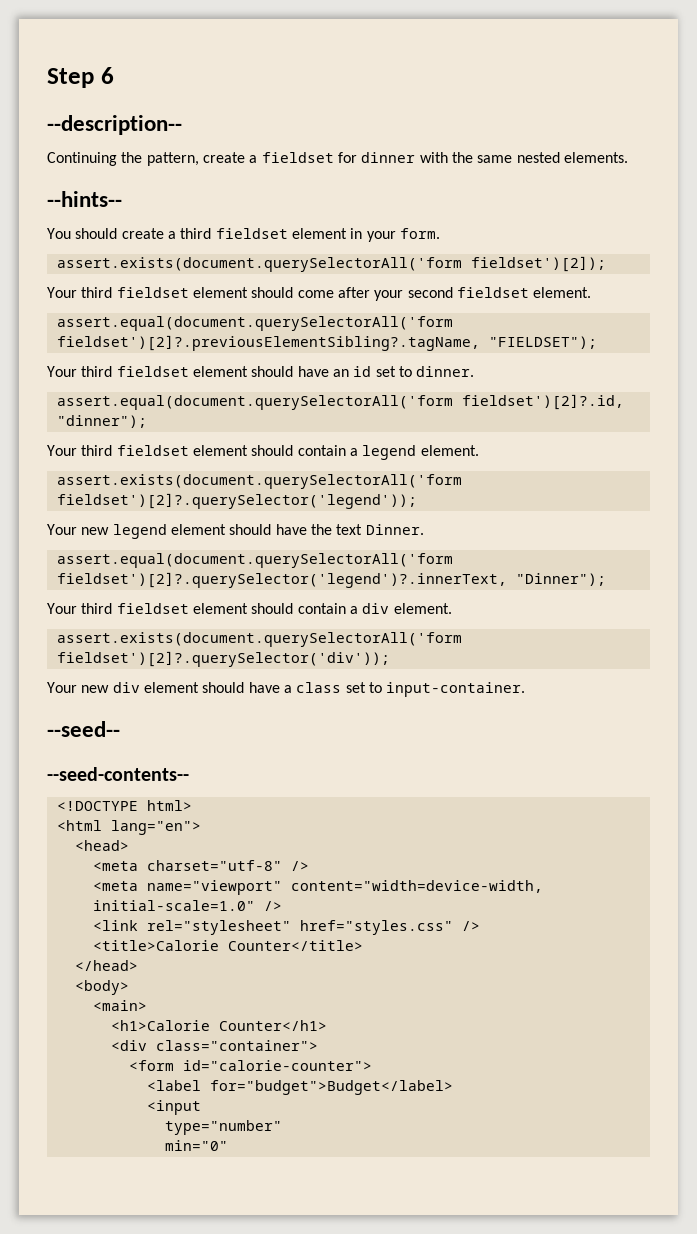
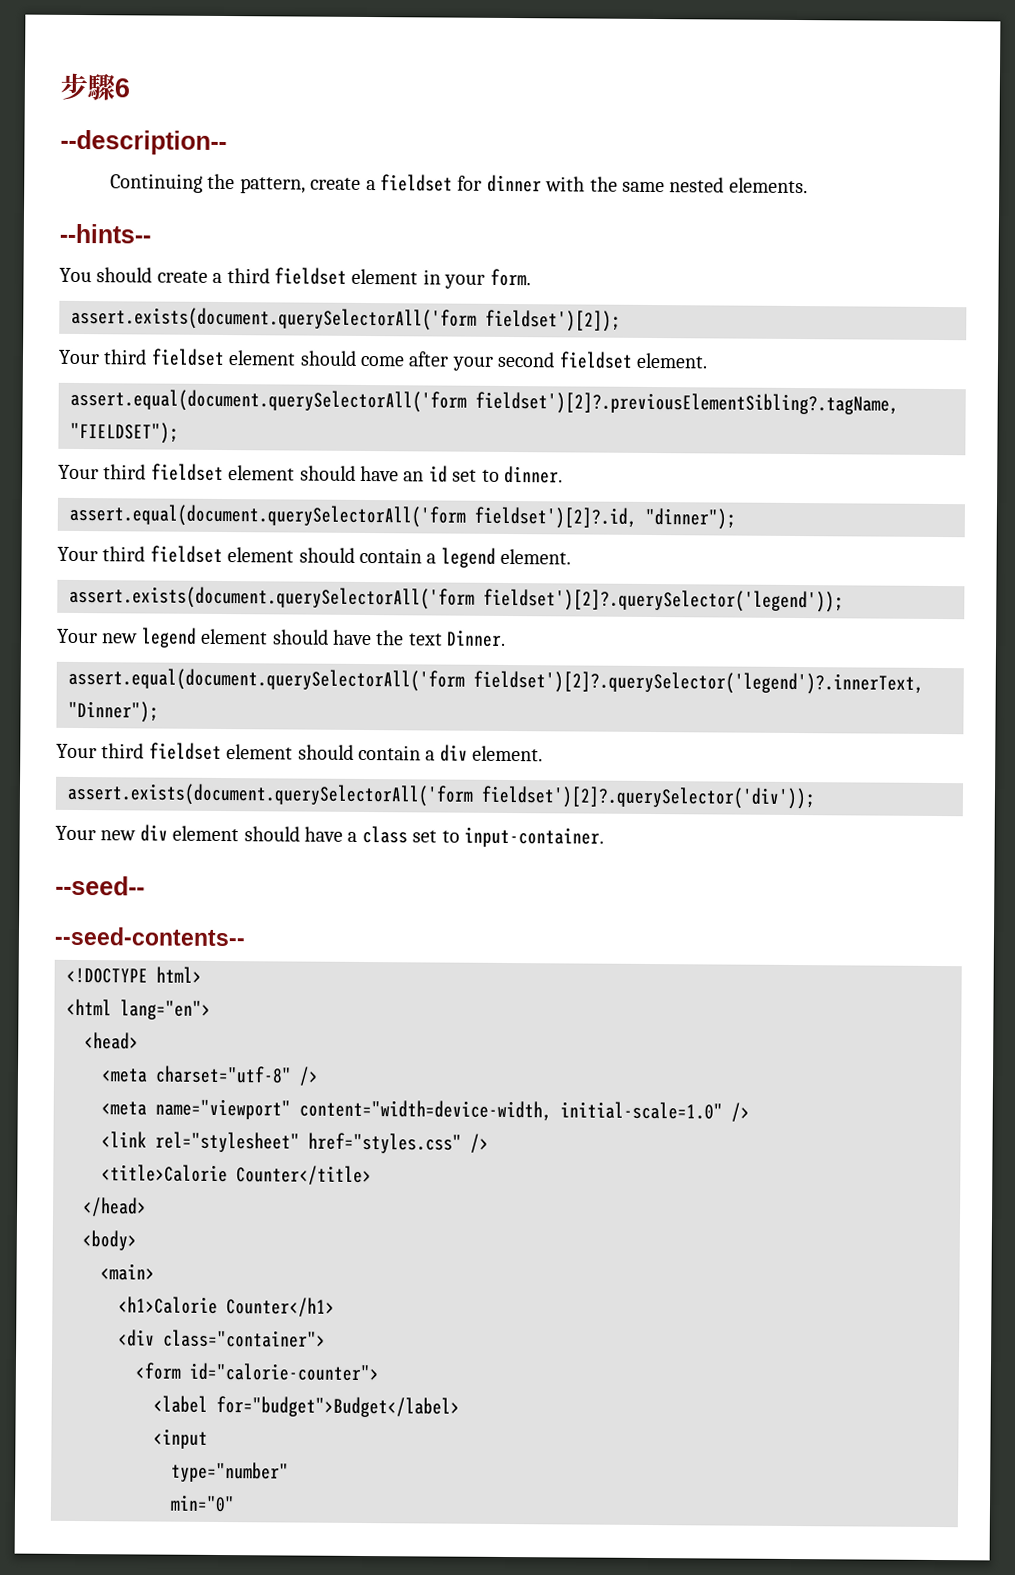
- Step 6
+ 步驟6

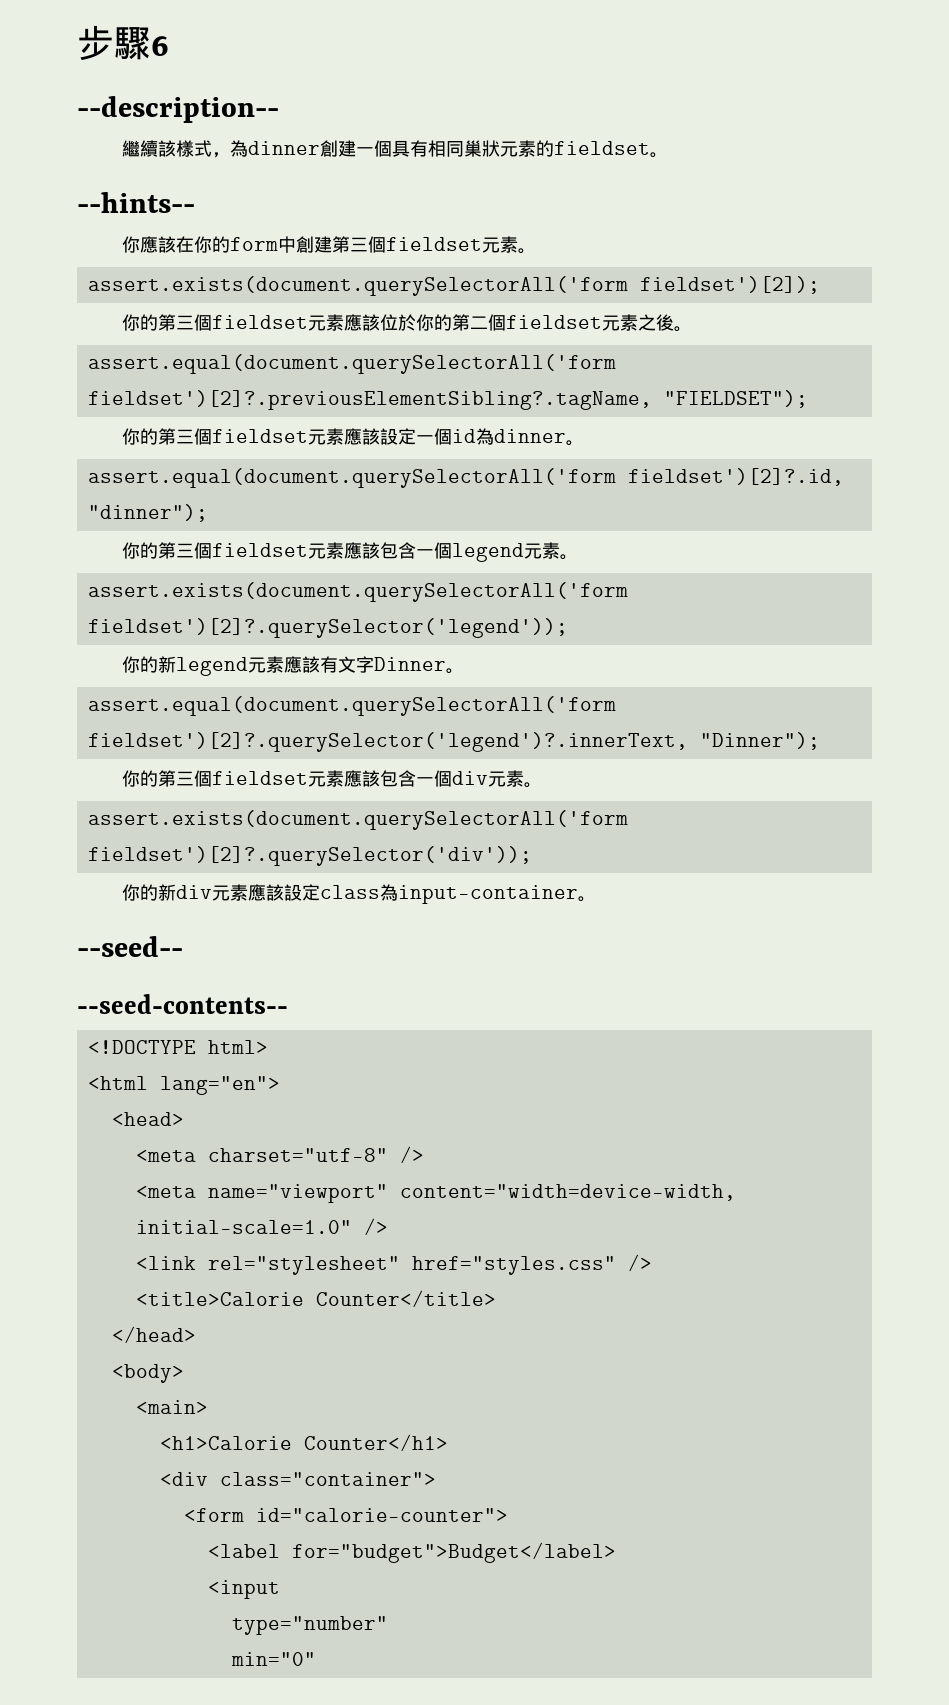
- Continuing the pattern, create a fieldset for dinner with the same nested elements.
+ 繼續該樣式，為dinner創建一個具有相同巢狀元素的fieldset。
  --hints--
- You should create a third fieldset element in your form.
+ 你應該在你的form中創建第三個fieldset元素。
  assert.exists(document.querySelectorAll('form fieldset')[2]);
- Your third fieldset element should come after your second fieldset element.
+ 你的第三個fieldset元素應該位於你的第二個fieldset元素之後。
  assert.equal(document.querySelectorAll('form fieldset')[2]?.previousElementSibling?.tagName, "FIELDSET");
- Your third fieldset element should have an id set to dinner.
+ 你的第三個fieldset元素應該設定一個id為dinner。
  assert.equal(document.querySelectorAll('form fieldset')[2]?.id, "dinner");
- Your third fieldset element should contain a legend element.
+ 你的第三個fieldset元素應該包含一個legend元素。
  assert.exists(document.querySelectorAll('form fieldset')[2]?.querySelector('legend'));
- Your new legend element should have the text Dinner.
+ 你的新legend元素應該有文字Dinner。
  assert.equal(document.querySelectorAll('form fieldset')[2]?.querySelector('legend')?.innerText, "Dinner");
- Your third fieldset element should contain a div element.
+ 你的第三個fieldset元素應該包含一個div元素。
  assert.exists(document.querySelectorAll('form fieldset')[2]?.querySelector('div'));
- Your new div element should have a class set to input-container.
+ 你的新div元素應該設定class為input-container。

